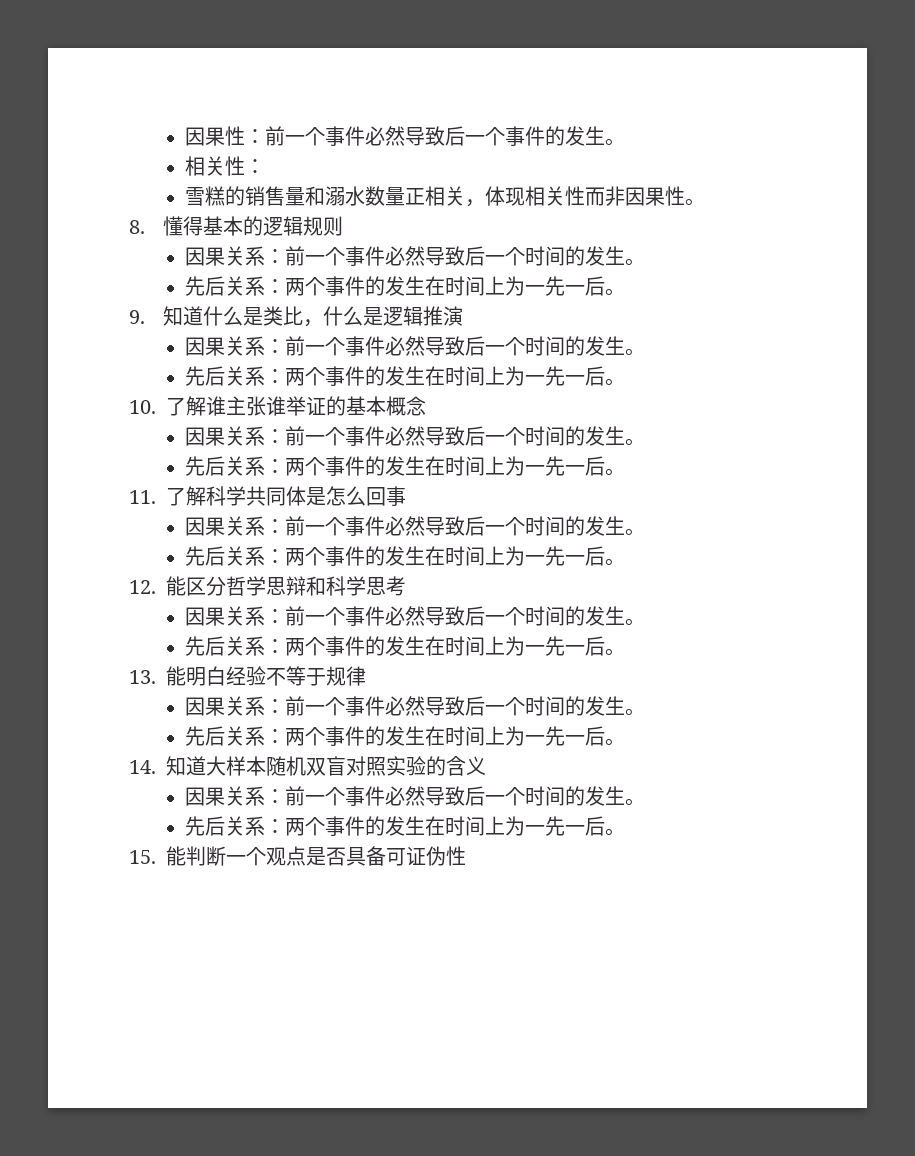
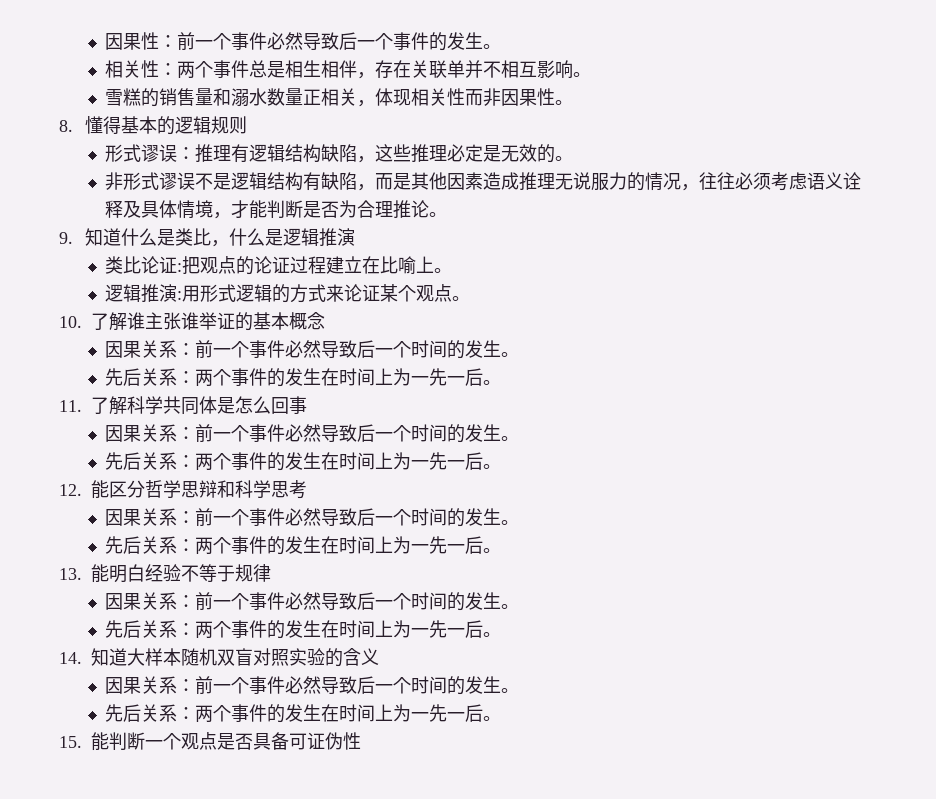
- 相关性：
+ 相关性：两个事件总是相生相伴，存在关联单并不相互影响。
  8.懂得基本的逻辑规则
- 因果关系：前一个事件必然导致后一个时间的发生。
- 先后关系：两个事件的发生在时间上为一先一后。
+ 形式谬误：推理有逻辑结构缺陷，这些推理必定是无效的。
+ 非形式谬误不是逻辑结构有缺陷，而是其他因素造成推理无说服力的情况，往往必须考虑语义诠释及具体情境，才能判断是否为合理推论。
  9.知道什么是类比，什么是逻辑推演
- 因果关系：前一个事件必然导致后一个时间的发生。
- 先后关系：两个事件的发生在时间上为一先一后。
+ 类比论证:把观点的论证过程建立在比喻上。
+ 逻辑推演:用形式逻辑的方式来论证某个观点。

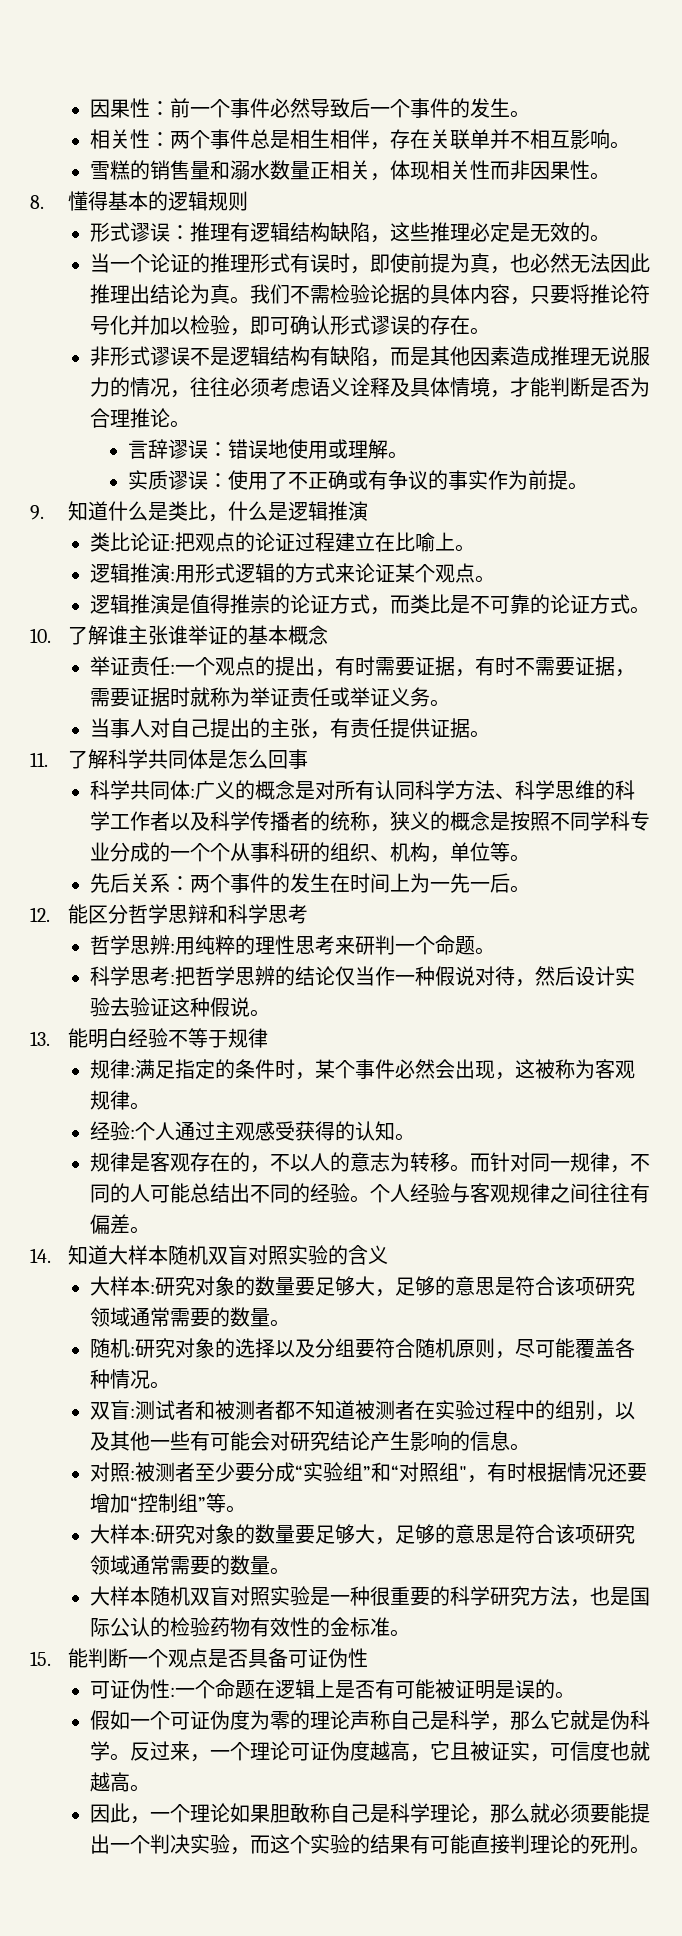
+ 当一个论证的推理形式有误时，即使前提为真，也必然无法因此推理出结论为真。我们不需检验论据的具体内容，只要将推论符号化并加以检验，即可确认形式谬误的存在。
+ 言辞谬误：错误地使用或理解。
+ 实质谬误：使用了不正确或有争议的事实作为前提。
+ 逻辑推演是值得推崇的论证方式，而类比是不可靠的论证方式。
  10.了解谁主张谁举证的基本概念
- 因果关系：前一个事件必然导致后一个时间的发生。
- 先后关系：两个事件的发生在时间上为一先一后。
+ 举证责任:一个观点的提出，有时需要证据，有时不需要证据，需要证据时就称为举证责任或举证义务。
+ 当事人对自己提出的主张，有责任提供证据。
  11.了解科学共同体是怎么回事
- 因果关系：前一个事件必然导致后一个时间的发生。
+ 科学共同体:广义的概念是对所有认同科学方法、科学思维的科学工作者以及科学传播者的统称，狭义的概念是按照不同学科专业分成的一个个从事科研的组织、机构，单位等。
  12.能区分哲学思辩和科学思考
- 因果关系：前一个事件必然导致后一个时间的发生。
- 先后关系：两个事件的发生在时间上为一先一后。
+ 哲学思辨:用纯粹的理性思考来研判一个命题。
+ 科学思考:把哲学思辨的结论仅当作一种假说对待，然后设计实验去验证这种假说。
  13.能明白经验不等于规律
- 因果关系：前一个事件必然导致后一个时间的发生。
- 先后关系：两个事件的发生在时间上为一先一后。
+ 规律:满足指定的条件时，某个事件必然会出现，这被称为客观规律。
+ 经验:个人通过主观感受获得的认知。
+ 规律是客观存在的，不以人的意志为转移。而针对同一规律，不同的人可能总结出不同的经验。个人经验与客观规律之间往往有偏差。
  14.知道大样本随机双盲对照实验的含义
- 因果关系：前一个事件必然导致后一个时间的发生。
- 先后关系：两个事件的发生在时间上为一先一后。
+ 大样本:研究对象的数量要足够大，足够的意思是符合该项研究领域通常需要的数量。
+ 随机:研究对象的选择以及分组要符合随机原则，尽可能覆盖各种情况。
+ 双盲:测试者和被测者都不知道被测者在实验过程中的组别，以及其他一些有可能会对研究结论产生影响的信息。
+ 对照:被测者至少要分成“实验组”和“对照组"，有时根据情况还要增加“控制组”等。
+ 大样本:研究对象的数量要足够大，足够的意思是符合该项研究领域通常需要的数量。
+ 大样本随机双盲对照实验是一种很重要的科学研究方法，也是国际公认的检验药物有效性的金标准。
+ 可证伪性:一个命题在逻辑上是否有可能被证明是误的。
+ 假如一个可证伪度为零的理论声称自己是科学，那么它就是伪科学。反过来，一个理论可证伪度越高，它且被证实，可信度也就越高。
+ 因此，一个理论如果胆敢称自己是科学理论，那么就必须要能提出一个判决实验，而这个实验的结果有可能直接判理论的死刑。

